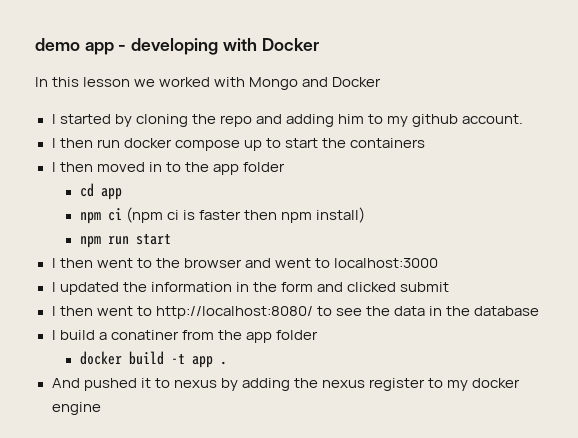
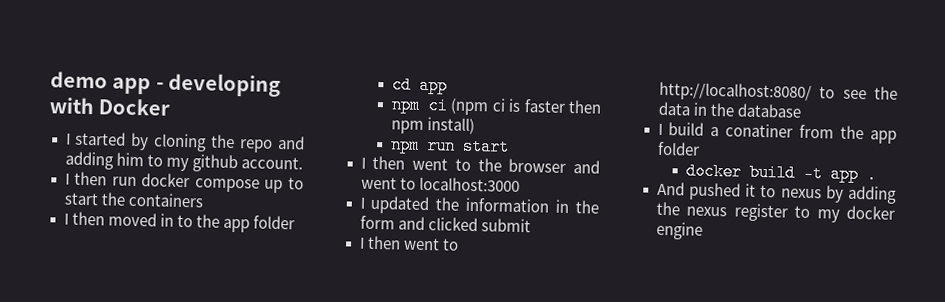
- In this lesson we worked with Mongo and Docker

